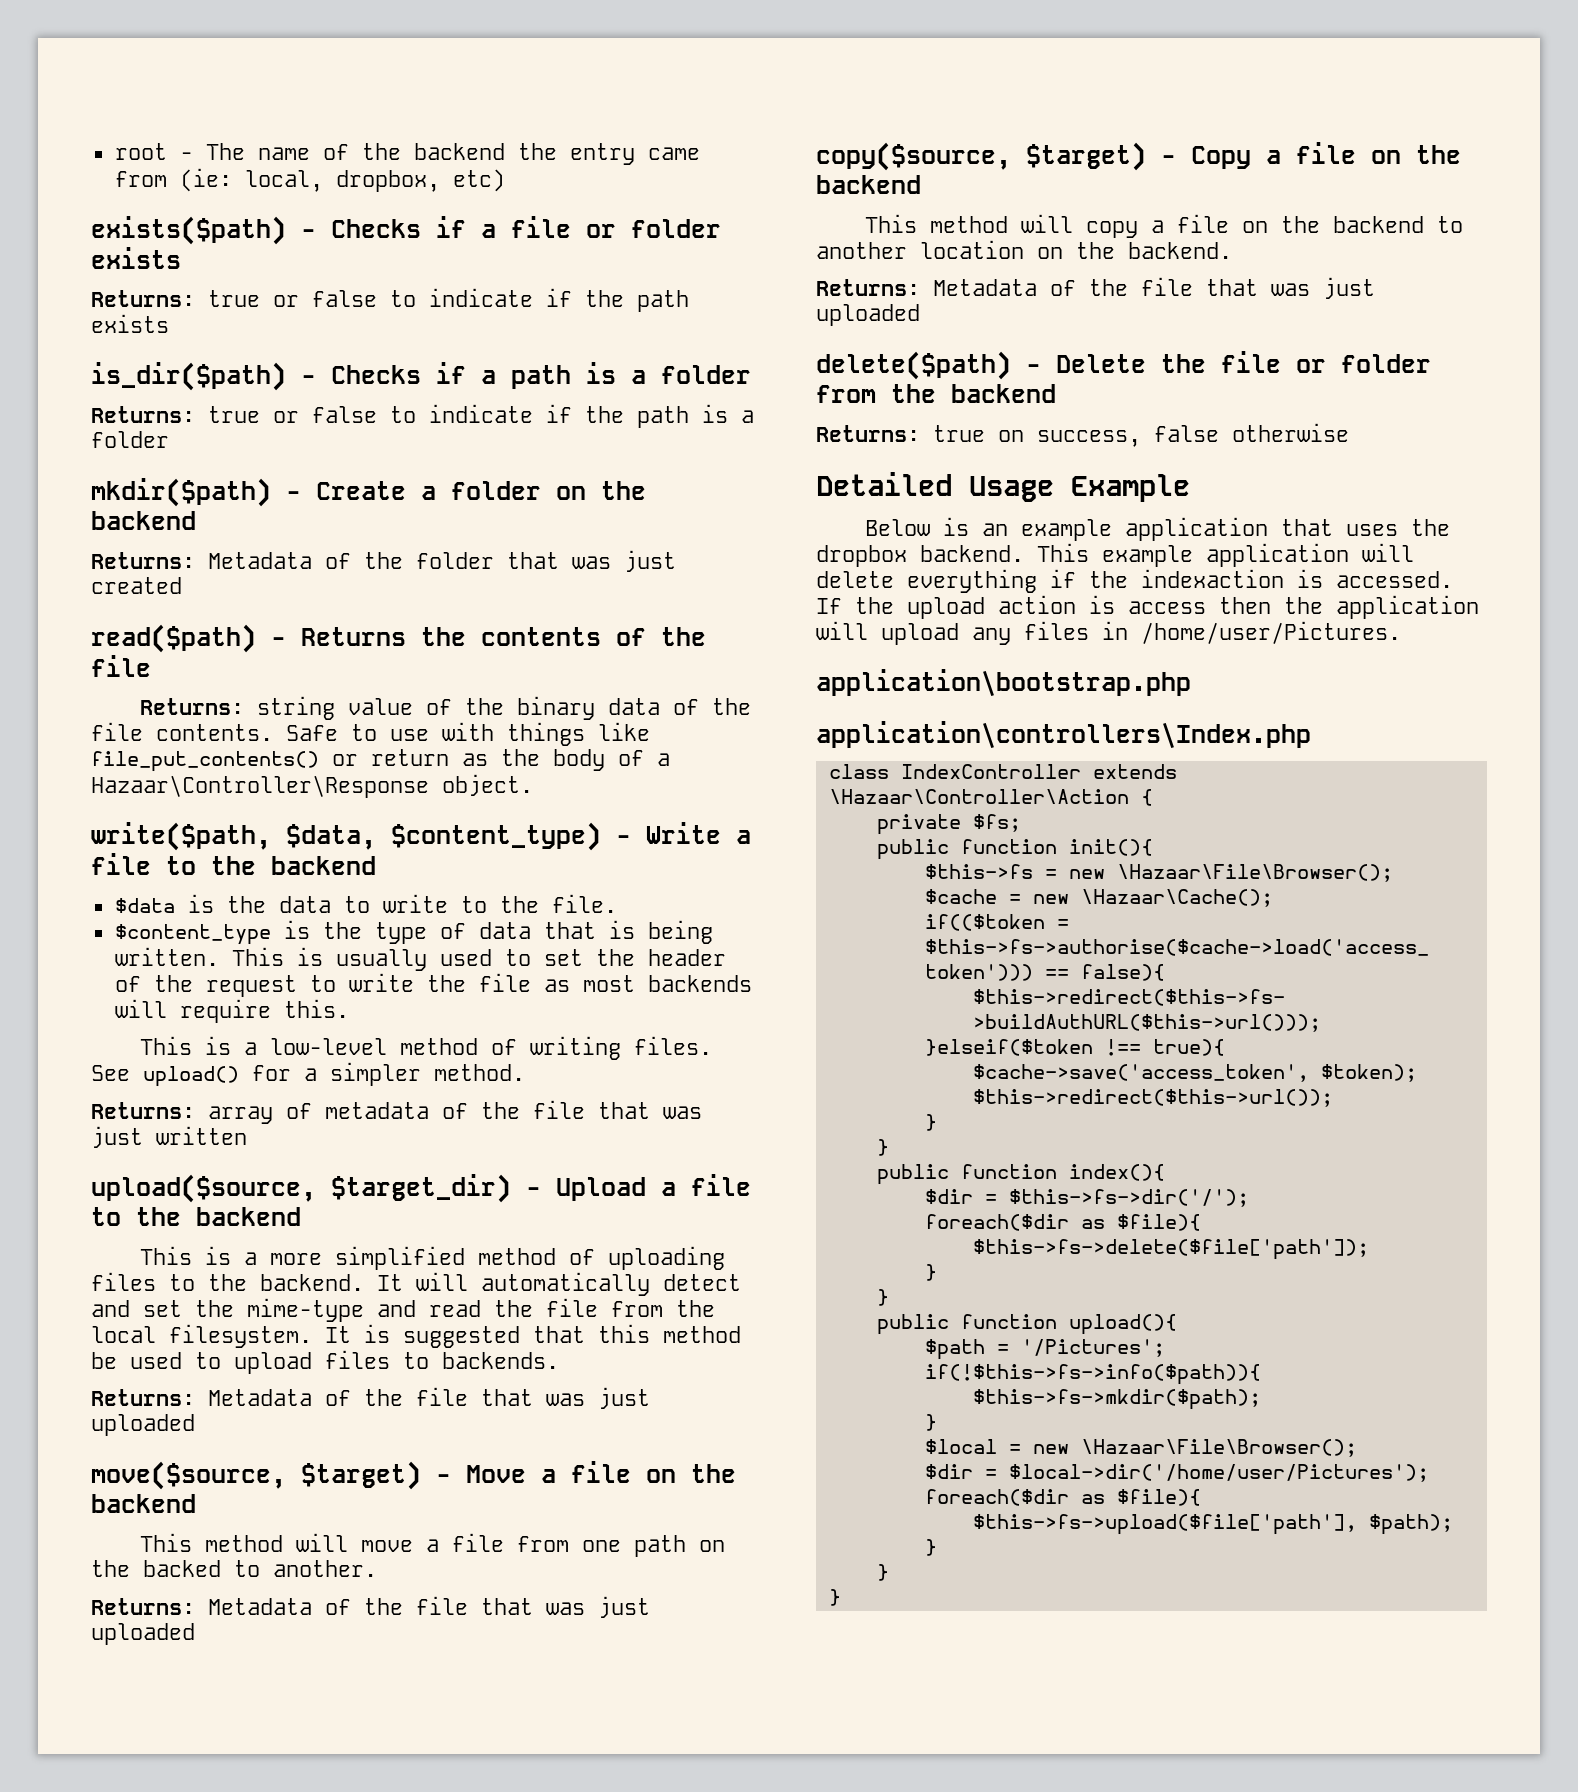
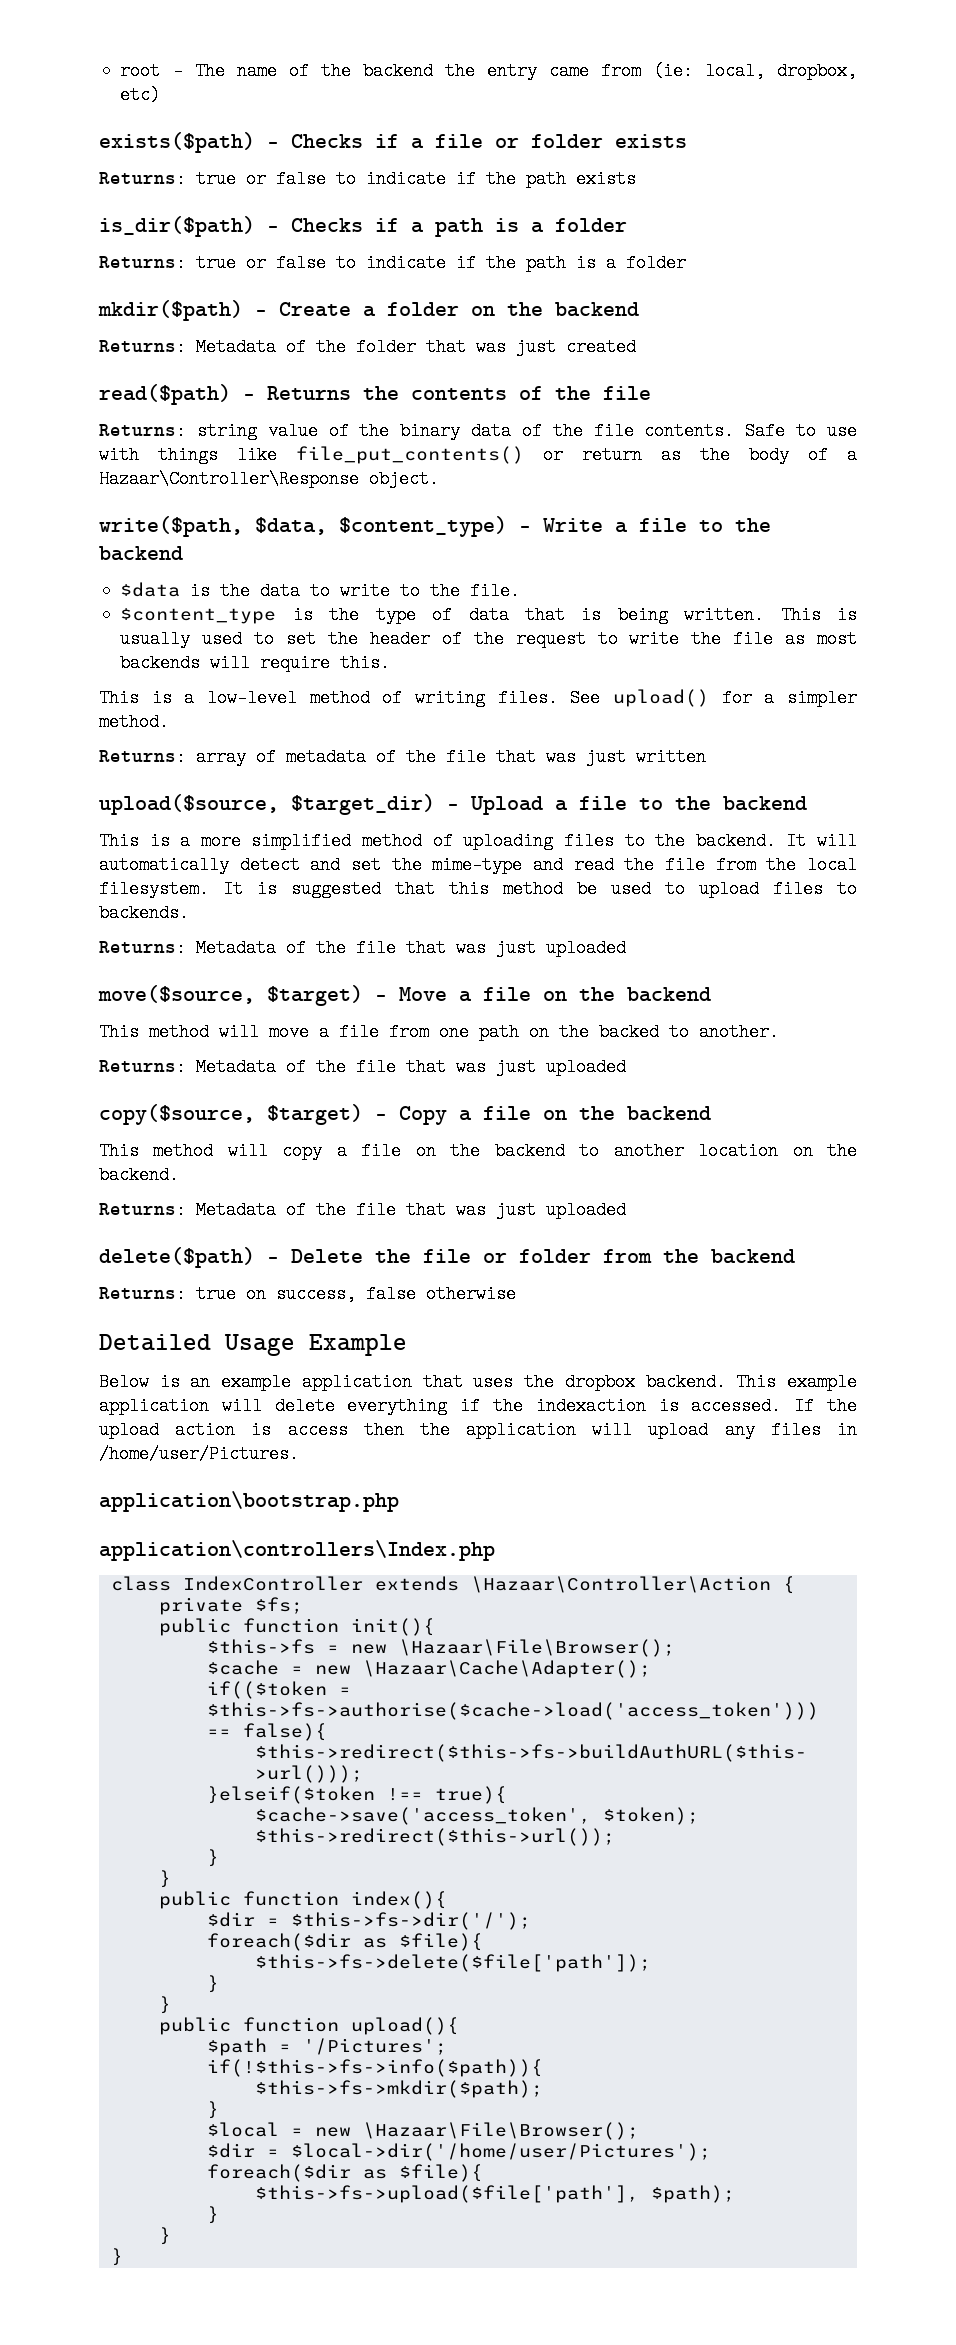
- $cache = new \Hazaar\Cache();
+ $cache = new \Hazaar\Cache\Adapter();

